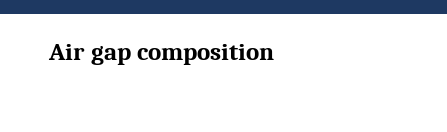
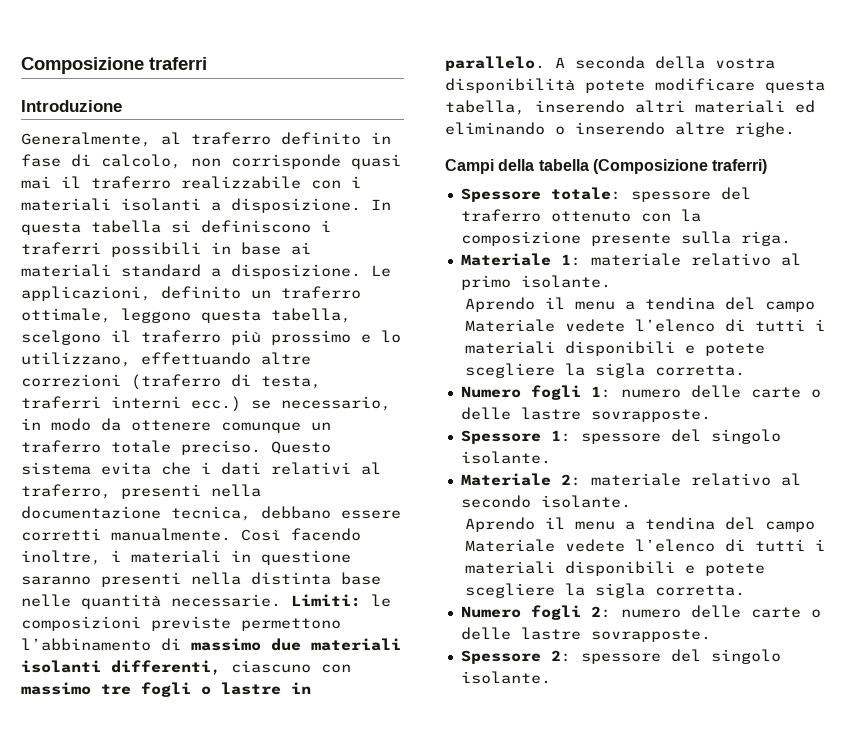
- Air gap composition
+ Composizione traferri
+ Introduzione
+ Generalmente, al traferro definito in fase di calcolo, non corrisponde quasi mai il traferro realizzabile con i materiali isolanti a disposizione. In questa tabella si definiscono i traferri possibili in base ai materiali standard a disposizione. Le applicazioni, definito un traferro ottimale, leggono questa tabella, scelgono il traferro più prossimo e lo utilizzano, effettuando altre correzioni (traferro di testa, traferri interni ecc.) se necessario, in modo da ottenere comunque un traferro totale preciso. Questo sistema evita che i dati relativi al traferro, presenti nella documentazione tecnica, debbano essere corretti manualmente. Così facendo inoltre, i materiali in questione saranno presenti nella distinta base nelle quantità necessarie. Limiti: le composizioni previste permettono l’abbinamento di massimo due materiali isolanti differenti, ciascuno con massimo tre fogli o lastre in parallelo. A seconda della vostra disponibilità potete modificare questa tabella, inserendo altri materiali ed eliminando o inserendo altre righe.
+ Campi della tabella (Composizione traferri)
+ Spessore totale: spessore del traferro ottenuto con la composizione presente sulla riga.
+ Materiale 1: materiale relativo al primo isolante.
+ Aprendo il menu a tendina del campo Materiale vedete l’elenco di tutti i materiali disponibili e potete scegliere la sigla corretta.
+ Numero fogli 1: numero delle carte o delle lastre sovrapposte.
+ Spessore 1: spessore del singolo isolante.
+ Materiale 2: materiale relativo al secondo isolante.
+ Aprendo il menu a tendina del campo Materiale vedete l’elenco di tutti i materiali disponibili e potete scegliere la sigla corretta.
+ Numero fogli 2: numero delle carte o delle lastre sovrapposte.
+ Spessore 2: spessore del singolo isolante.

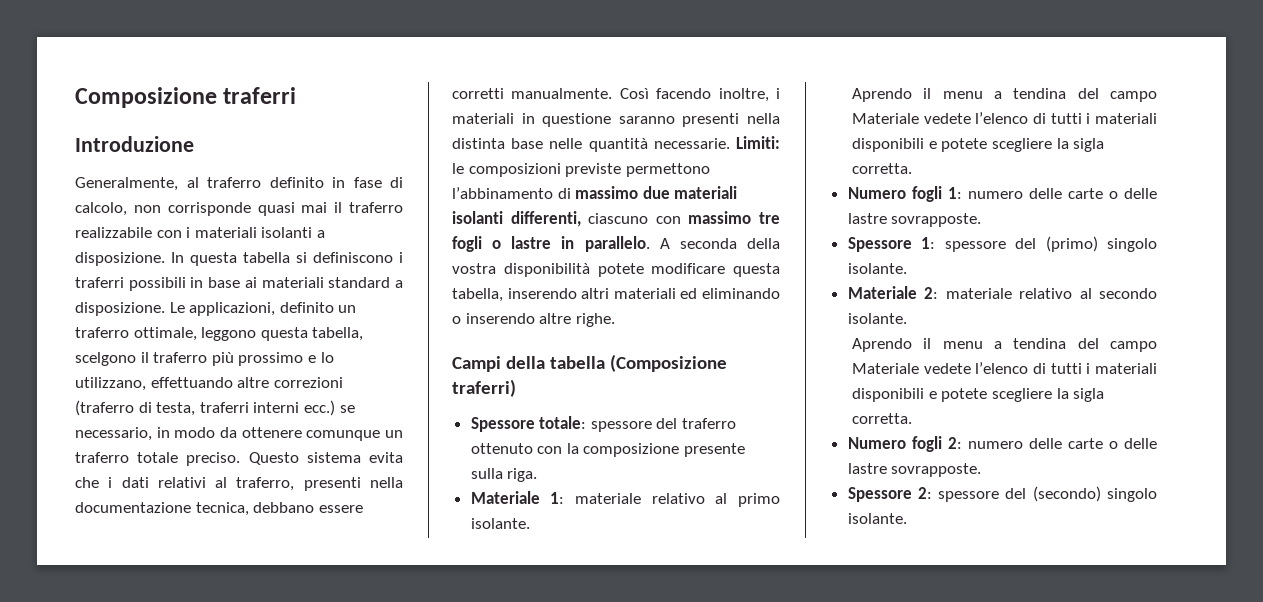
- Spessore 1: spessore del singolo isolante.
+ Spessore 1: spessore del (primo) singolo isolante.
- Spessore 2: spessore del singolo isolante.
+ Spessore 2: spessore del (secondo) singolo isolante.

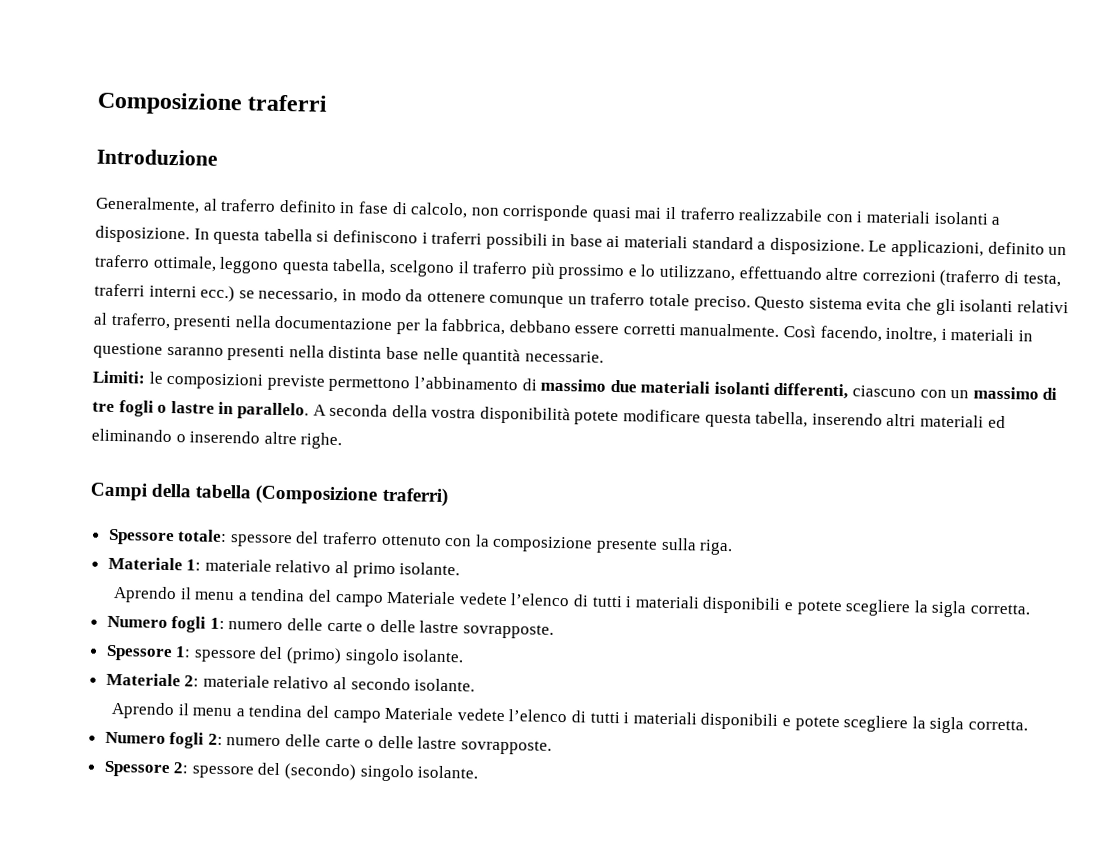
- Questo sistema evita che i dati relativi al traferro, presenti nella documentazione tecnica, debbano essere corretti manualmente.
+ Questo sistema evita che gli isolanti relativi al traferro, presenti nella documentazione per la fabbrica, debbano essere corretti manualmente.
- Così facendo inoltre, i materiali in questione saranno presenti nella distinta base nelle quantità necessarie. Limiti: le composizioni previste permettono l’abbinamento di massimo due materiali isolanti differenti, ciascuno con massimo tre fogli o lastre in parallelo.
+ Così facendo, inoltre, i materiali in questione saranno presenti nella distinta base nelle quantità necessarie.
+ Limiti: le composizioni previste permettono l’abbinamento di massimo due materiali isolanti differenti, ciascuno con un massimo di tre fogli o lastre in parallelo.

